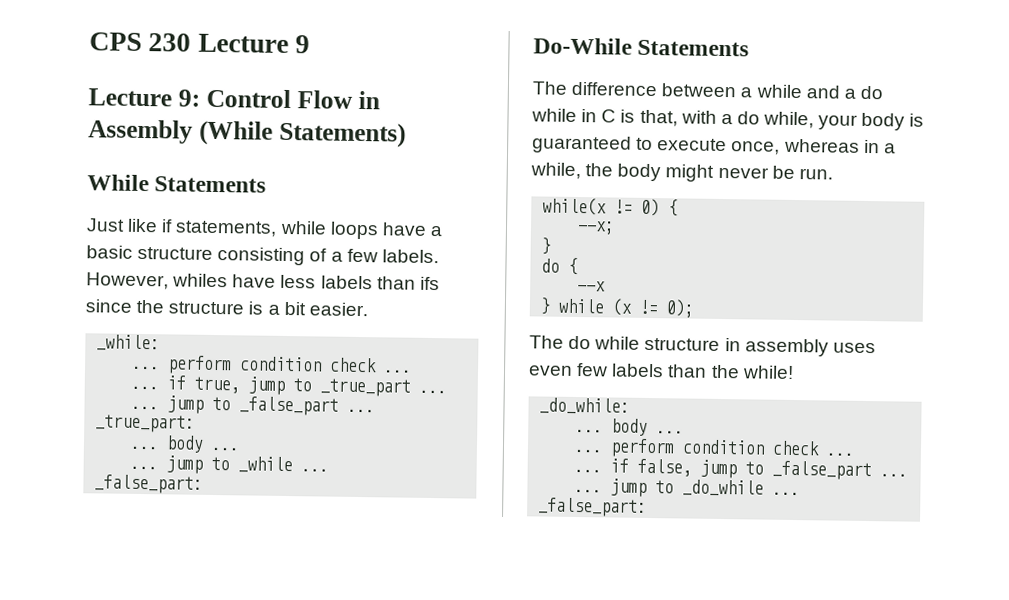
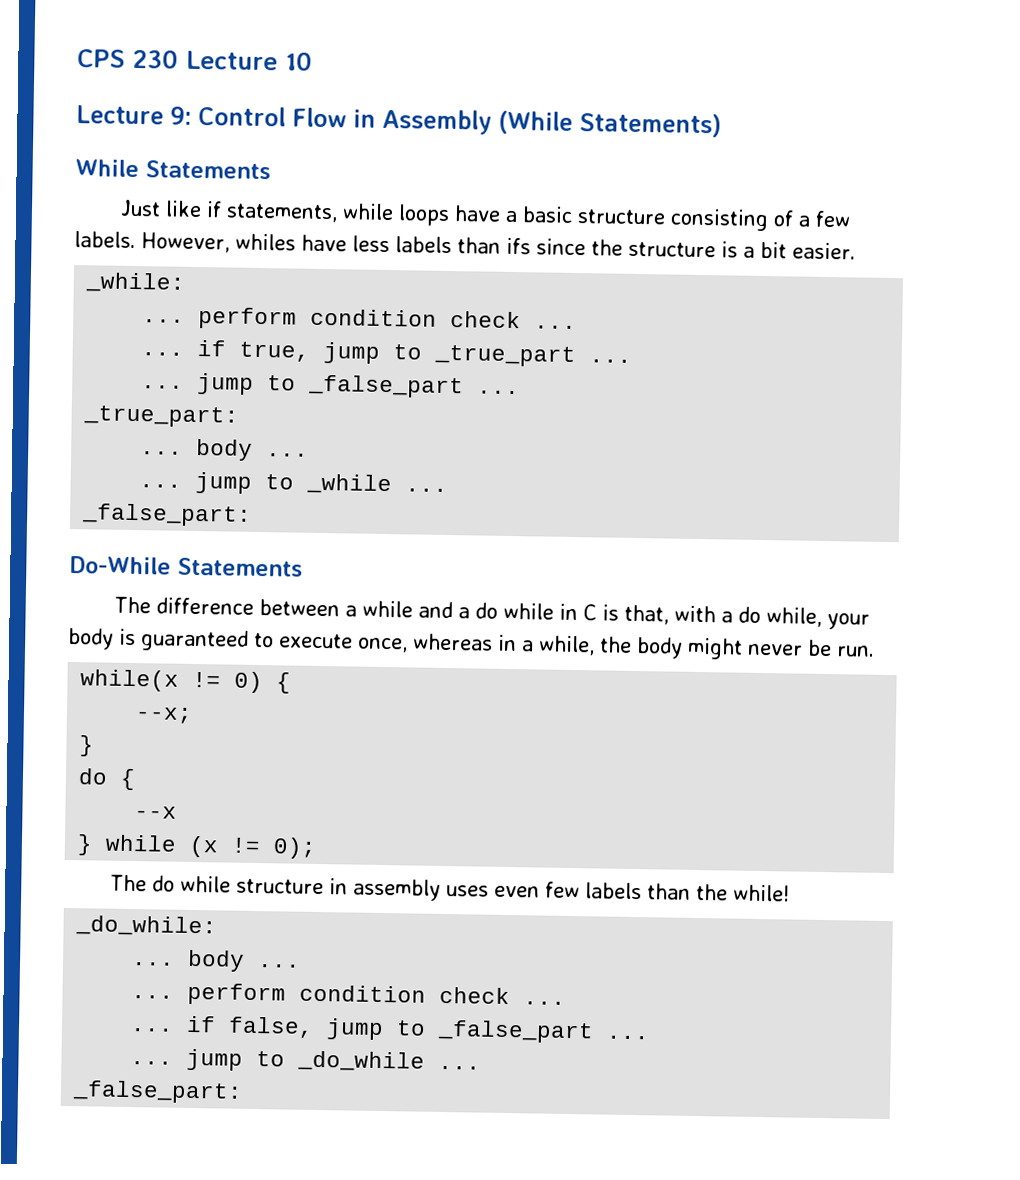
- CPS 230 Lecture 9
+ CPS 230 Lecture 10

